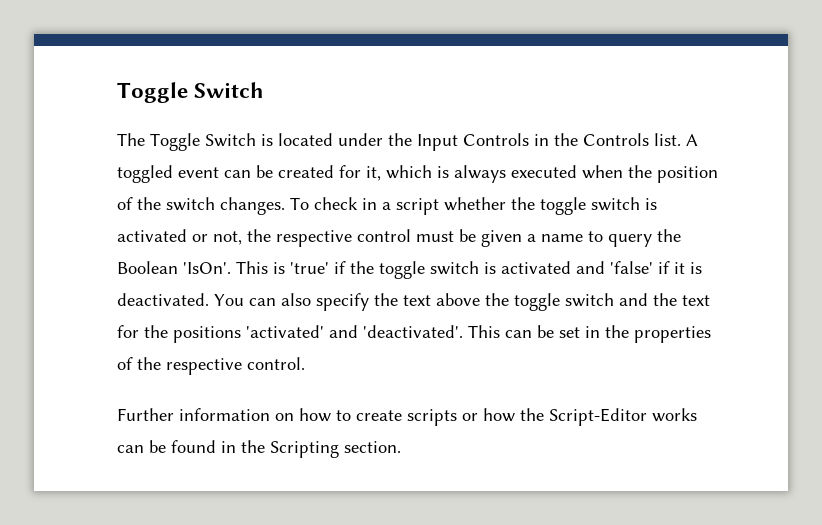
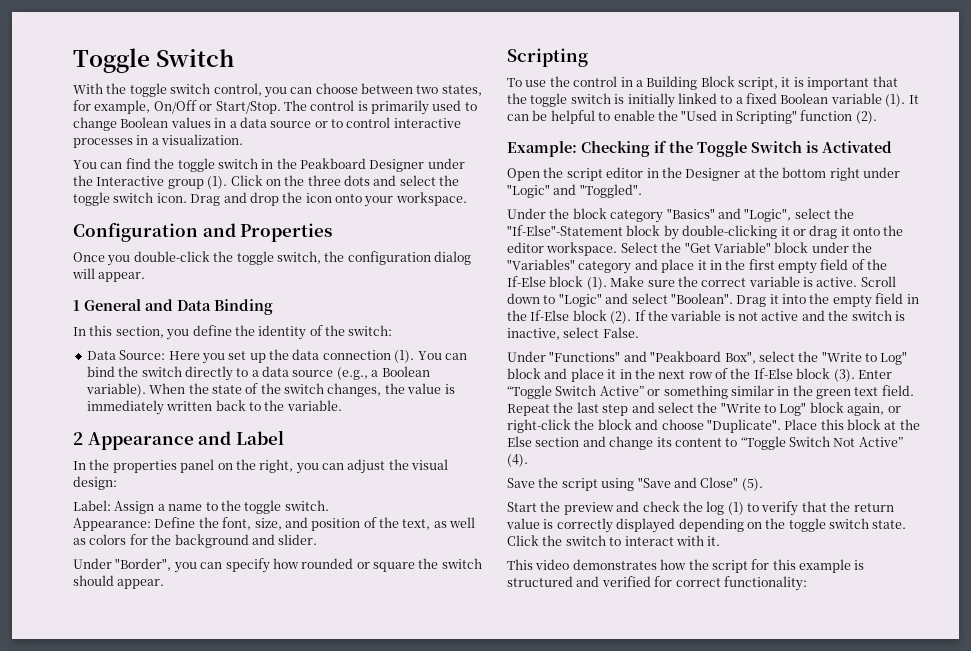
- The Toggle Switch is located under the Input Controls in the Controls list. A toggled event can be created for it, which is always executed when the position of the switch changes. To check in a script whether the toggle switch is activated or not, the respective control must be given a name to query the Boolean 'IsOn'. This is 'true' if the toggle switch is activated and 'false' if it is deactivated. You can also specify the text above the toggle switch and the text for the positions 'activated' and 'deactivated'. This can be set in the properties of the respective control.
- Further information on how to create scripts or how the Script-Editor works can be found in the Scripting section.
+ With the toggle switch control, you can choose between two states, for example, On/Off or Start/Stop. The control is primarily used to change Boolean values in a data source or to control interactive processes in a visualization.
+ You can find the toggle switch in the Peakboard Designer under the Interactive group (1). Click on the three dots and select the toggle switch icon. Drag and drop the icon onto your workspace.
+ Configuration and Properties
+ Once you double-click the toggle switch, the configuration dialog will appear.
+ 1 General and Data Binding
+ In this section, you define the identity of the switch:
+ Data Source: Here you set up the data connection (1). You can bind the switch directly to a data source (e.g., a Boolean variable). When the state of the switch changes, the value is immediately written back to the variable.
+ 2 Appearance and Label
+ In the properties panel on the right, you can adjust the visual design:
+ Label: Assign a name to the toggle switch.
+ Appearance: Define the font, size, and position of the text, as well as colors for the background and slider.
+ Under "Border", you can specify how rounded or square the switch should appear.
+ Scripting
+ To use the control in a Building Block script, it is important that the toggle switch is initially linked to a fixed Boolean variable (1). It can be helpful to enable the "Used in Scripting" function (2).
+ Example: Checking if the Toggle Switch is Activated
+ Open the script editor in the Designer at the bottom right under "Logic" and "Toggled".
+ Under the block category "Basics" and "Logic", select the "If-Else"-Statement block by double-clicking it or drag it onto the editor workspace. Select the "Get Variable" block under the "Variables" category and place it in the first empty field of the If-Else block (1). Make sure the correct variable is active. Scroll down to "Logic" and select "Boolean". Drag it into the empty field in the If-Else block (2). If the variable is not active and the switch is inactive, select False.
+ Under "Functions" and "Peakboard Box", select the "Write to Log" block and place it in the next row of the If-Else block (3). Enter “Toggle Switch Active” or something similar in the green text field. Repeat the last step and select the "Write to Log" block again, or right-click the block and choose "Duplicate". Place this block at the Else section and change its content to “Toggle Switch Not Active” (4).
+ Save the script using "Save and Close" (5).
+ Start the preview and check the log (1) to verify that the return value is correctly displayed depending on the toggle switch state. Click the switch to interact with it.
+ This video demonstrates how the script for this example is structured and verified for correct functionality:

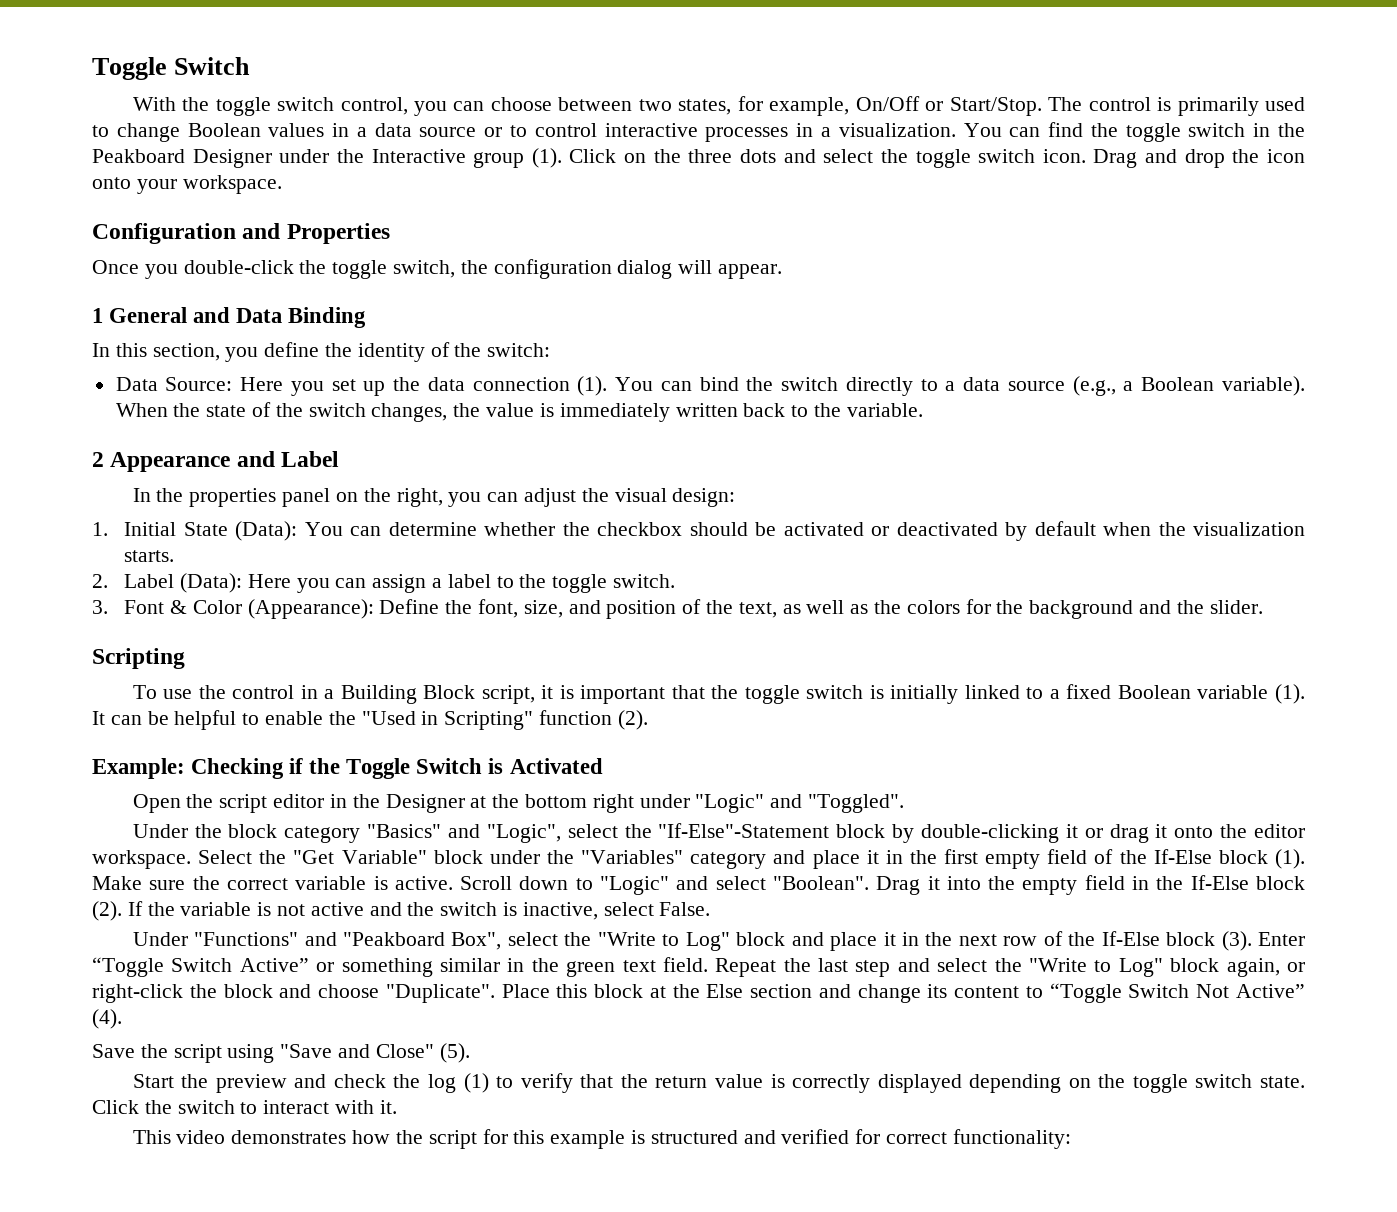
- The control is primarily used to change Boolean values in a data source or to control interactive processes in a visualization.
- You can find the toggle switch in the Peakboard Designer under the Interactive group (1).
+ The control is primarily used to change Boolean values in a data source or to control interactive processes in a visualization. You can find the toggle switch in the Peakboard Designer under the Interactive group (1).
- Label: Assign a name to the toggle switch.
+ 1. Initial State (Data): You can determine whether the checkbox should be activated or deactivated by default when the visualization starts.
+ 2. Label (Data): Here you can assign a label to the toggle switch.
- Appearance: Define the font, size, and position of the text, as well as colors for the background and slider.
+ 3. Font & Color (Appearance): Define the font, size, and position of the text, as well as the colors for the background and the slider.
- Under "Border", you can specify how rounded or square the switch should appear.

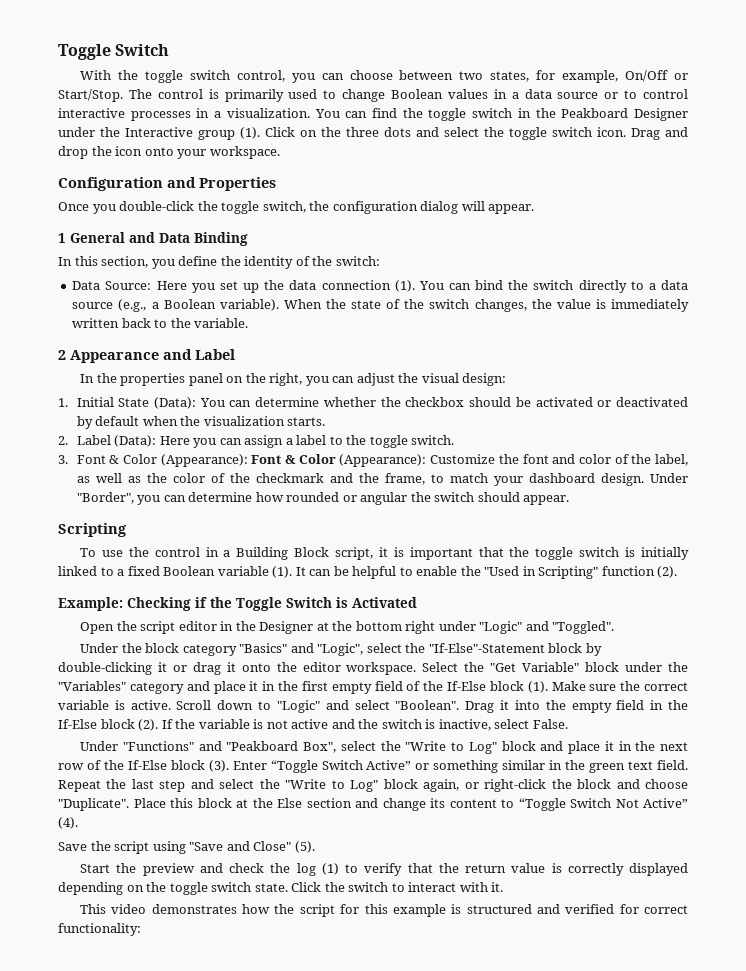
- 3. Font & Color (Appearance): Define the font, size, and position of the text, as well as the colors for the background and the slider.
+ 3. Font & Color (Appearance): Font & Color (Appearance): Customize the font and color of the label, as well as the color of the checkmark and the frame, to match your dashboard design. Under "Border", you can determine how rounded or angular the switch should appear.

